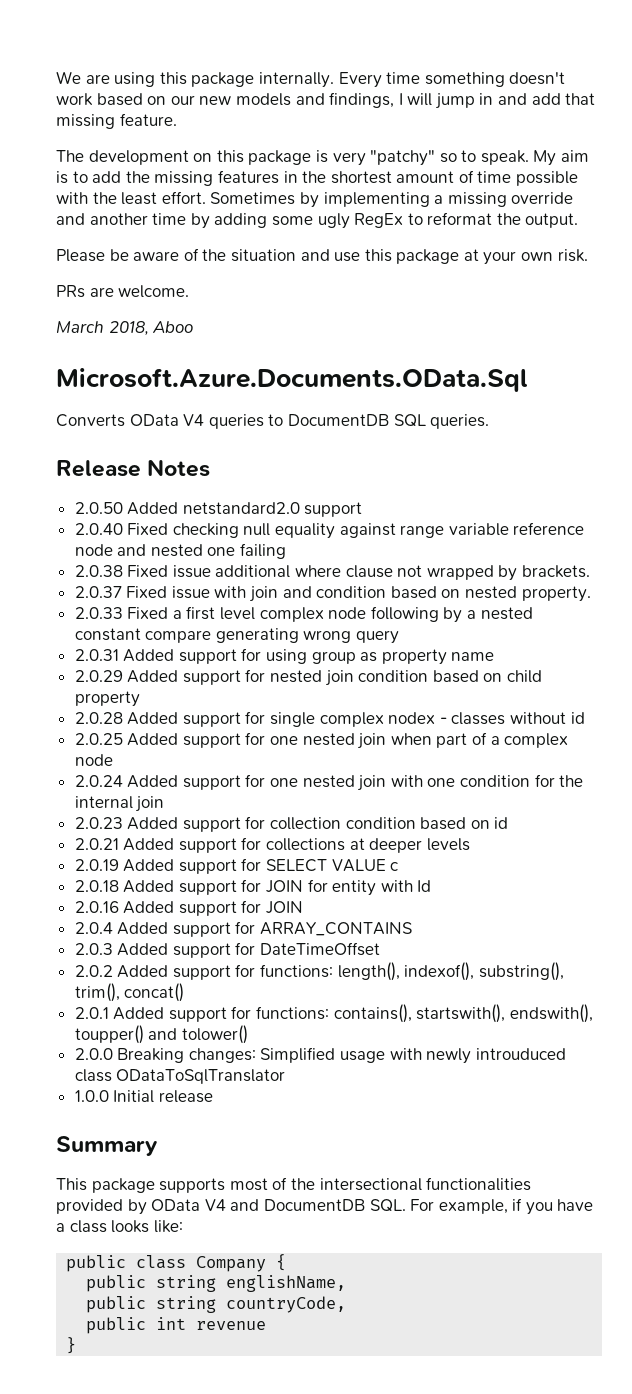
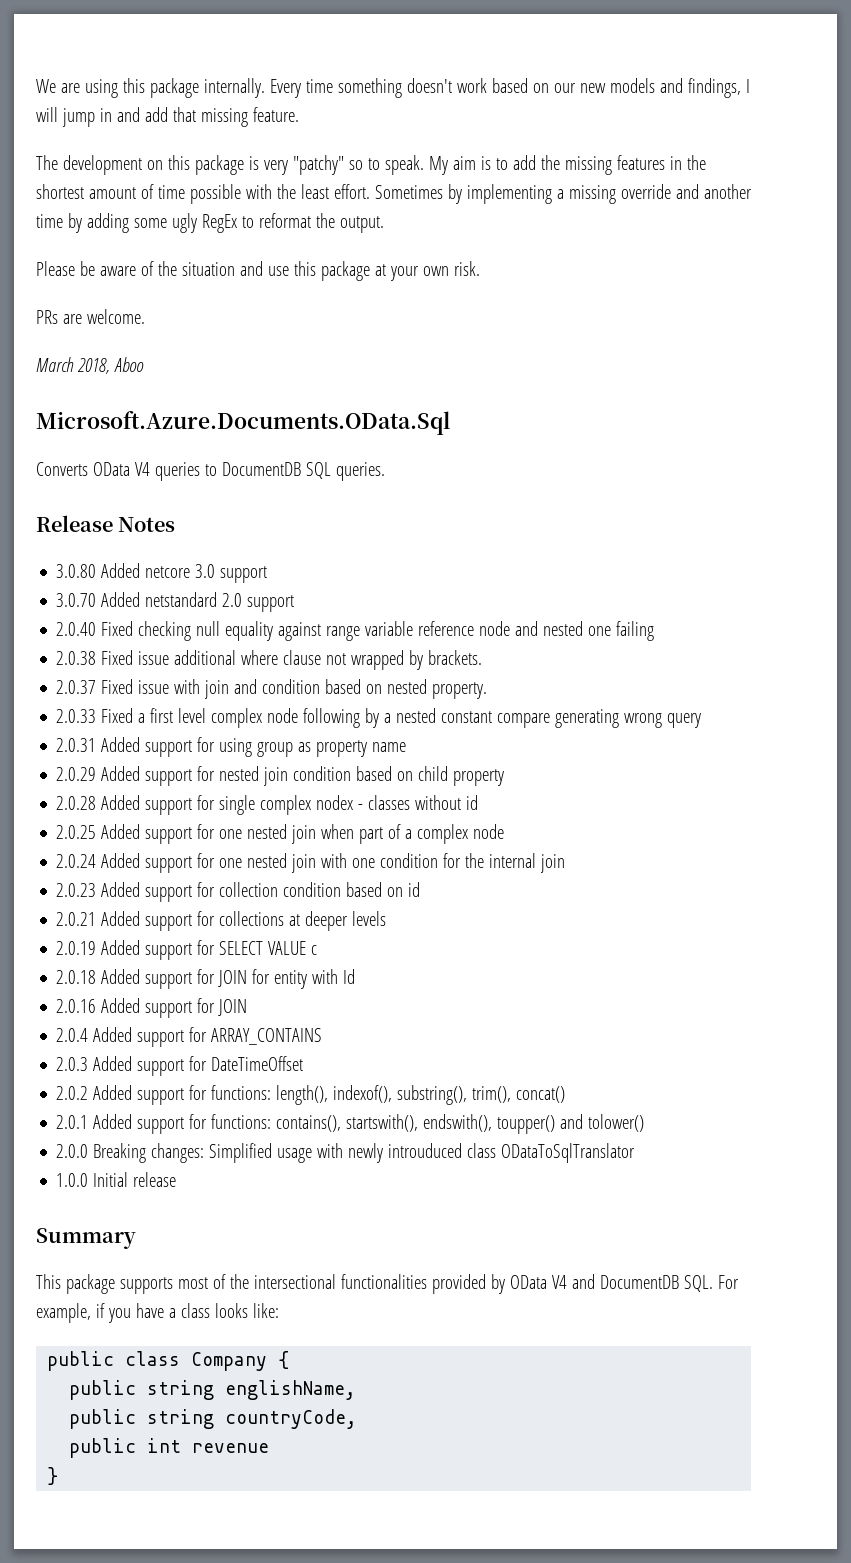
- 2.0.50 Added netstandard2.0 support
+ 3.0.80 Added netcore 3.0 support
+ 3.0.70 Added netstandard 2.0 support

